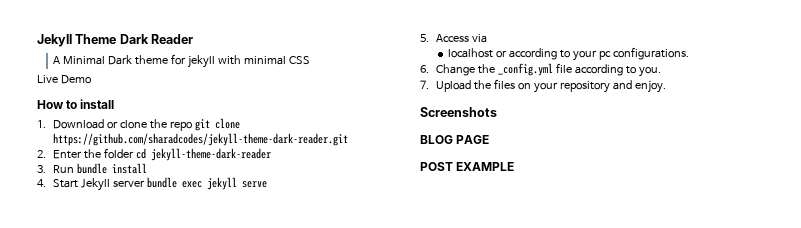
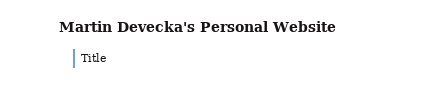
- Jekyll Theme Dark Reader
- A Minimal Dark theme for jekyll with minimal CSS
- Live Demo
- How to install
- 1. Download or clone the repo git clone https://github.com/sharadcodes/jekyll-theme-dark-reader.git
- 2. Enter the folder cd jekyll-theme-dark-reader
- 3. Run bundle install
- 4. Start Jekyll server bundle exec jekyll serve
- 5. Access via
- localhost or according to your pc configurations.
- 6. Change the _config.yml file according to you.
- 7. Upload the files on your repository and enjoy.
- Screenshots
- BLOG PAGE
- POST EXAMPLE
+ Martin Devecka's Personal Website
+ Title

